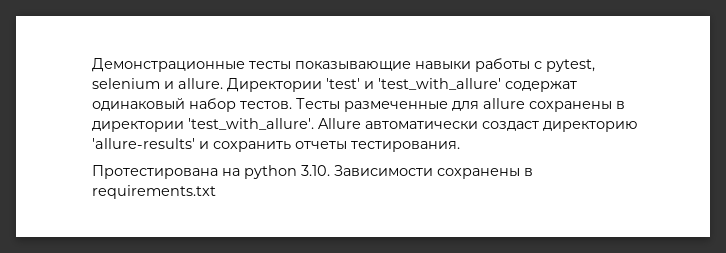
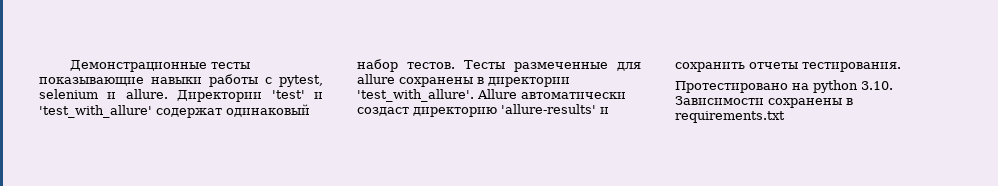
- Протестирована на python 3.10. Зависимости сохранены в requirements.txt
+ Протестировано на python 3.10. Зависимости сохранены в requirements.txt

